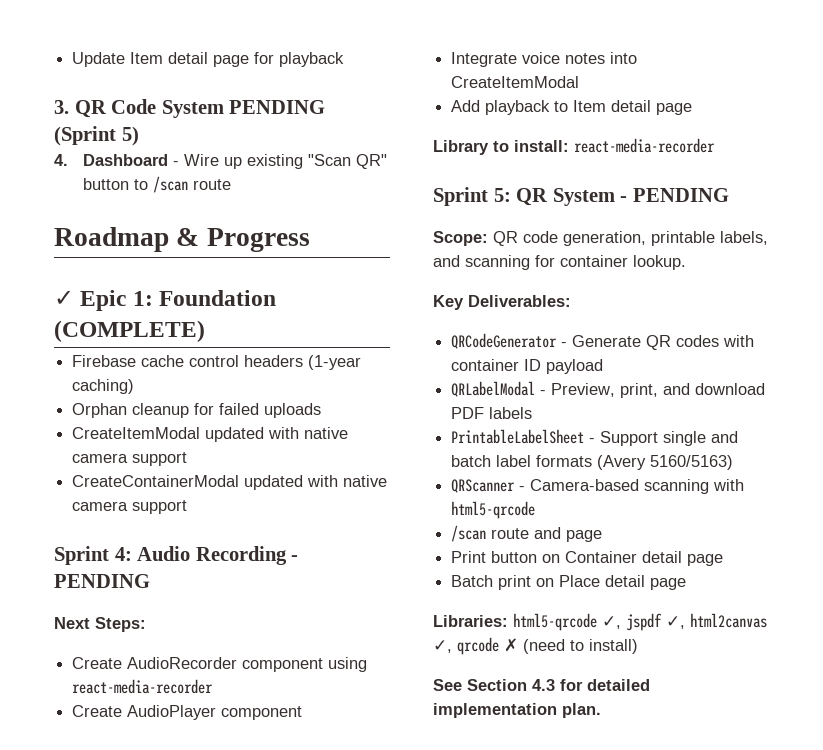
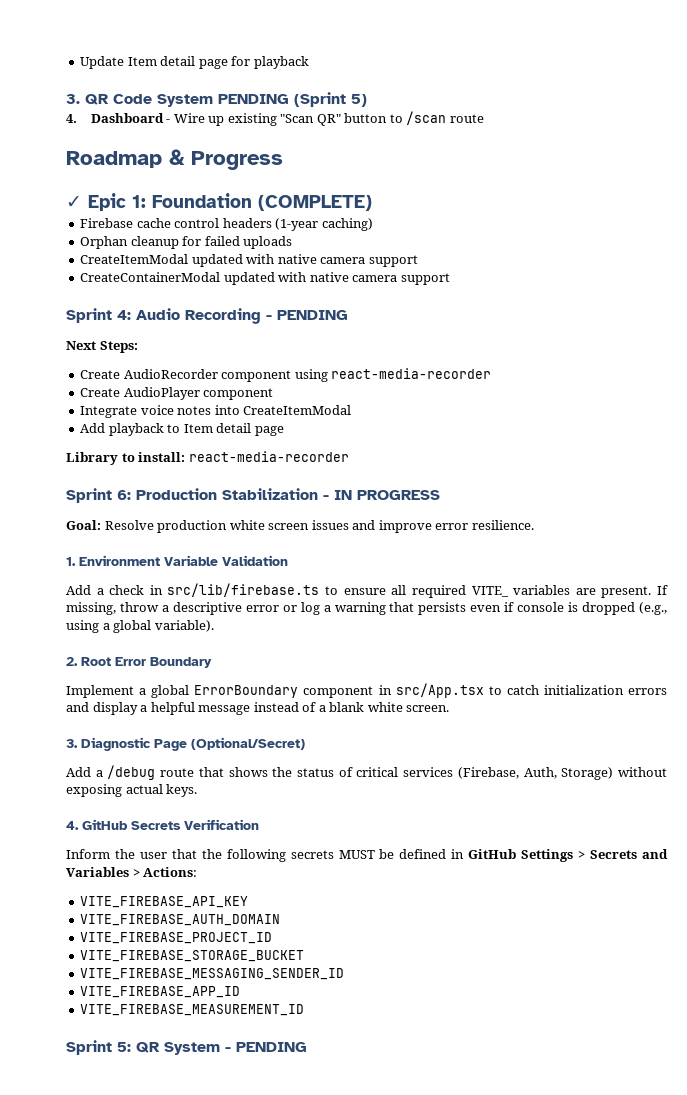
+ Sprint 6: Production Stabilization - IN PROGRESS
+ Goal: Resolve production white screen issues and improve error resilience.
+ 1. Environment Variable Validation
+ Add a check in src/lib/firebase.ts to ensure all required VITE_ variables are present. If missing, throw a descriptive error or log a warning that persists even if console is dropped (e.g., using a global variable).
+ 2. Root Error Boundary
+ Implement a global ErrorBoundary component in src/App.tsx to catch initialization errors and display a helpful message instead of a blank white screen.
+ 3. Diagnostic Page (Optional/Secret)
+ Add a /debug route that shows the status of critical services (Firebase, Auth, Storage) without exposing actual keys.
+ 4. GitHub Secrets Verification
+ Inform the user that the following secrets MUST be defined in GitHub Settings > Secrets and Variables > Actions:
+ VITE_FIREBASE_API_KEY
+ VITE_FIREBASE_AUTH_DOMAIN
+ VITE_FIREBASE_PROJECT_ID
+ VITE_FIREBASE_STORAGE_BUCKET
+ VITE_FIREBASE_MESSAGING_SENDER_ID
+ VITE_FIREBASE_APP_ID
+ VITE_FIREBASE_MEASUREMENT_ID
- Scope: QR code generation, printable labels, and scanning for container lookup.
- Key Deliverables:
- QRCodeGenerator - Generate QR codes with container ID payload
- QRLabelModal - Preview, print, and download PDF labels
- PrintableLabelSheet - Support single and batch label formats (Avery 5160/5163)
- QRScanner - Camera-based scanning with html5-qrcode
- /scan route and page
- Print button on Container detail page
- Batch print on Place detail page
- Libraries: html5-qrcode ✓, jspdf ✓, html2canvas ✓, qrcode ✗ (need to install)
- See Section 4.3 for detailed implementation plan.

